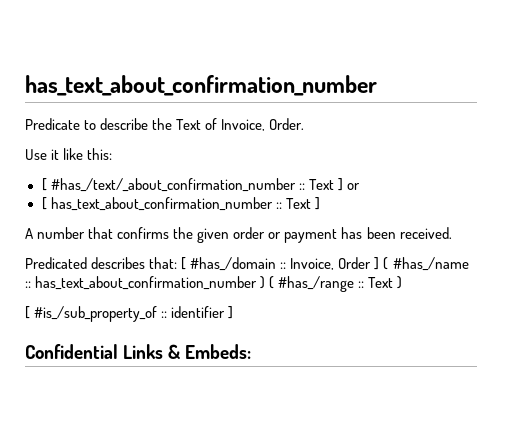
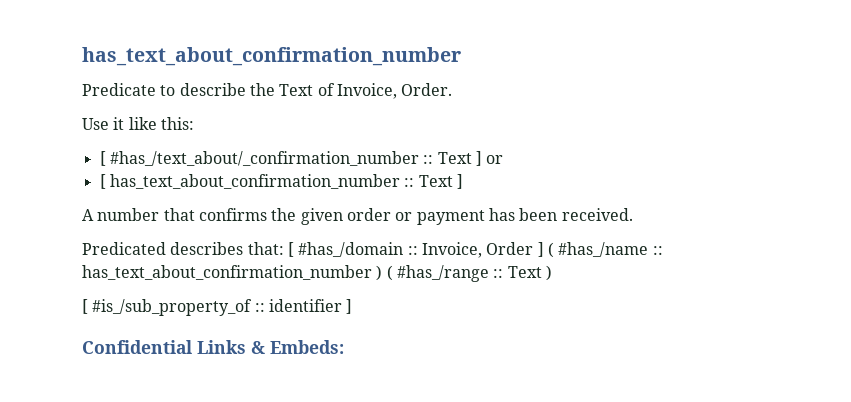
- [ #has_/text/_about_confirmation_number :: Text ] or
+ [ #has_/text_about/_confirmation_number :: Text ] or

